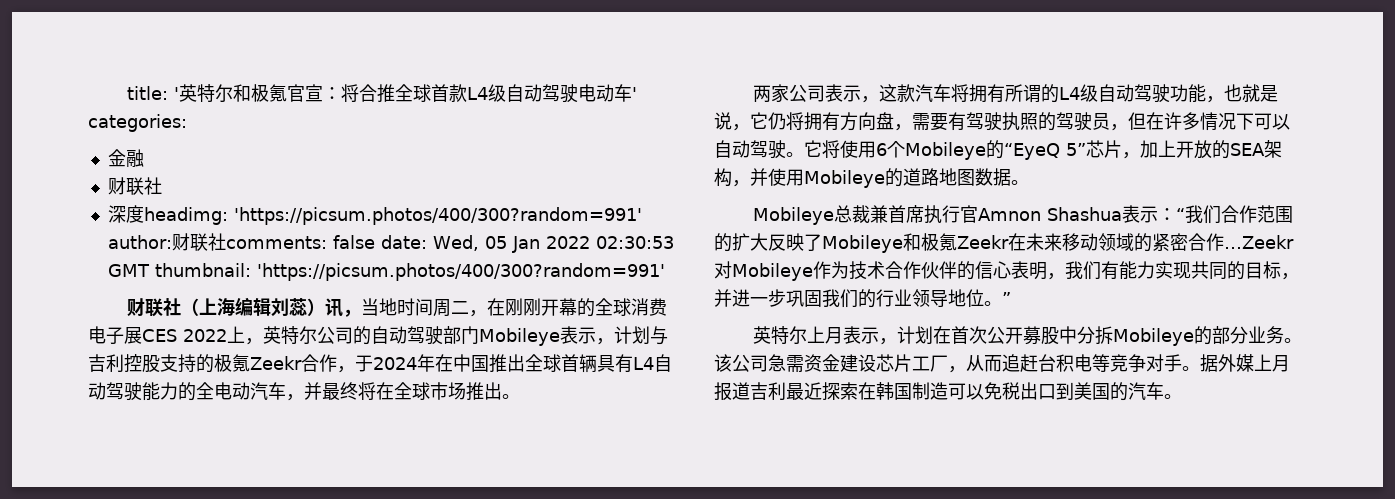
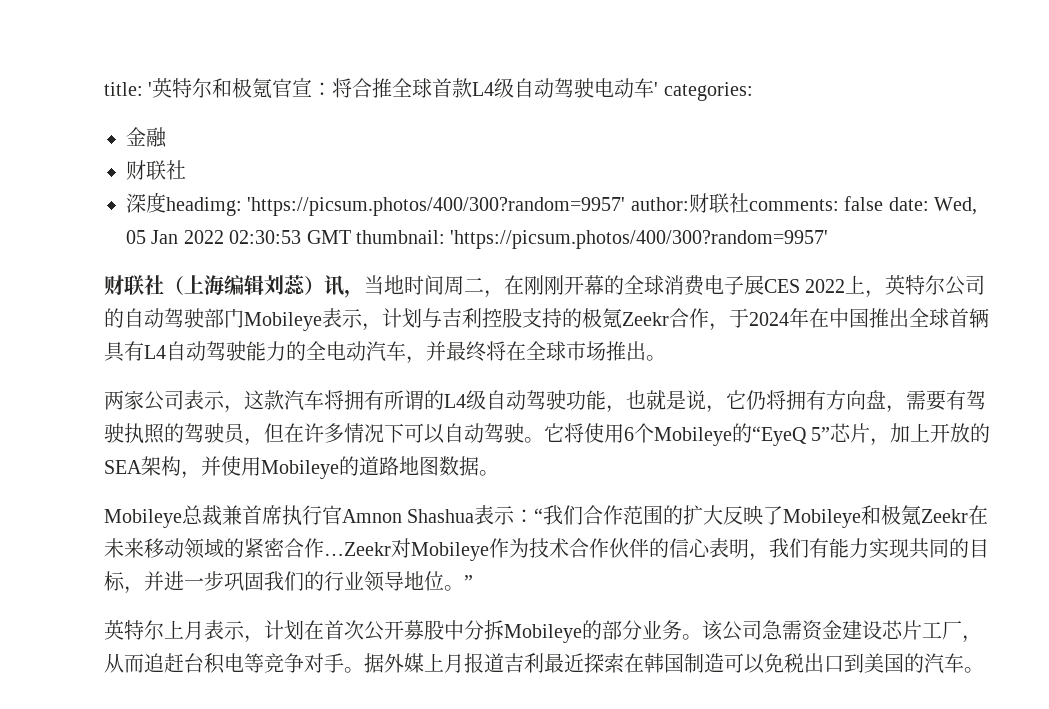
- 深度headimg: 'https://picsum.photos/400/300?random=991' author:财联社comments: false date: Wed, 05 Jan 2022 02:30:53 GMT thumbnail: 'https://picsum.photos/400/300?random=991'
+ 深度headimg: 'https://picsum.photos/400/300?random=9957' author:财联社comments: false date: Wed, 05 Jan 2022 02:30:53 GMT thumbnail: 'https://picsum.photos/400/300?random=9957'

